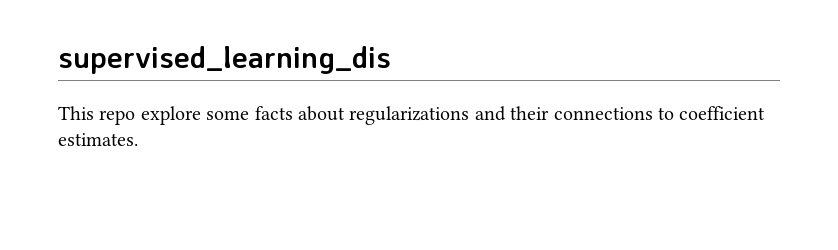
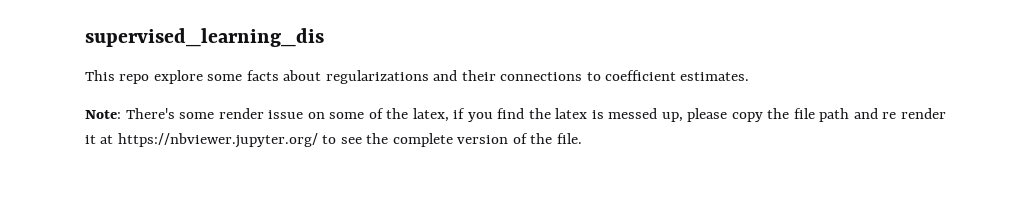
+ Note: There's some render issue on some of the latex, if you find the latex is messed up, please copy the file path and re render it at https://nbviewer.jupyter.org/ to see the complete version of the file.

